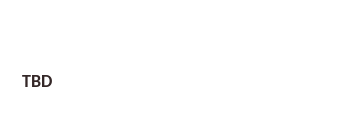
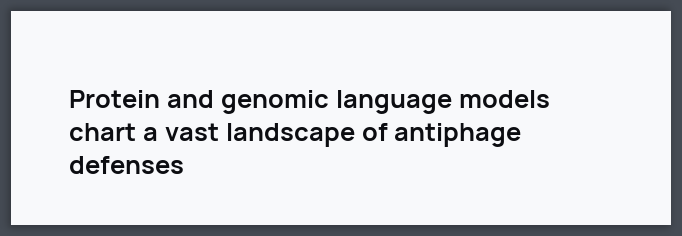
- TBD
+ Protein and genomic language models chart a vast landscape of antiphage defenses

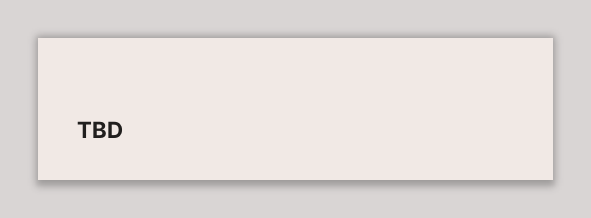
- Protein and genomic language models chart a vast landscape of antiphage defenses
+ TBD

